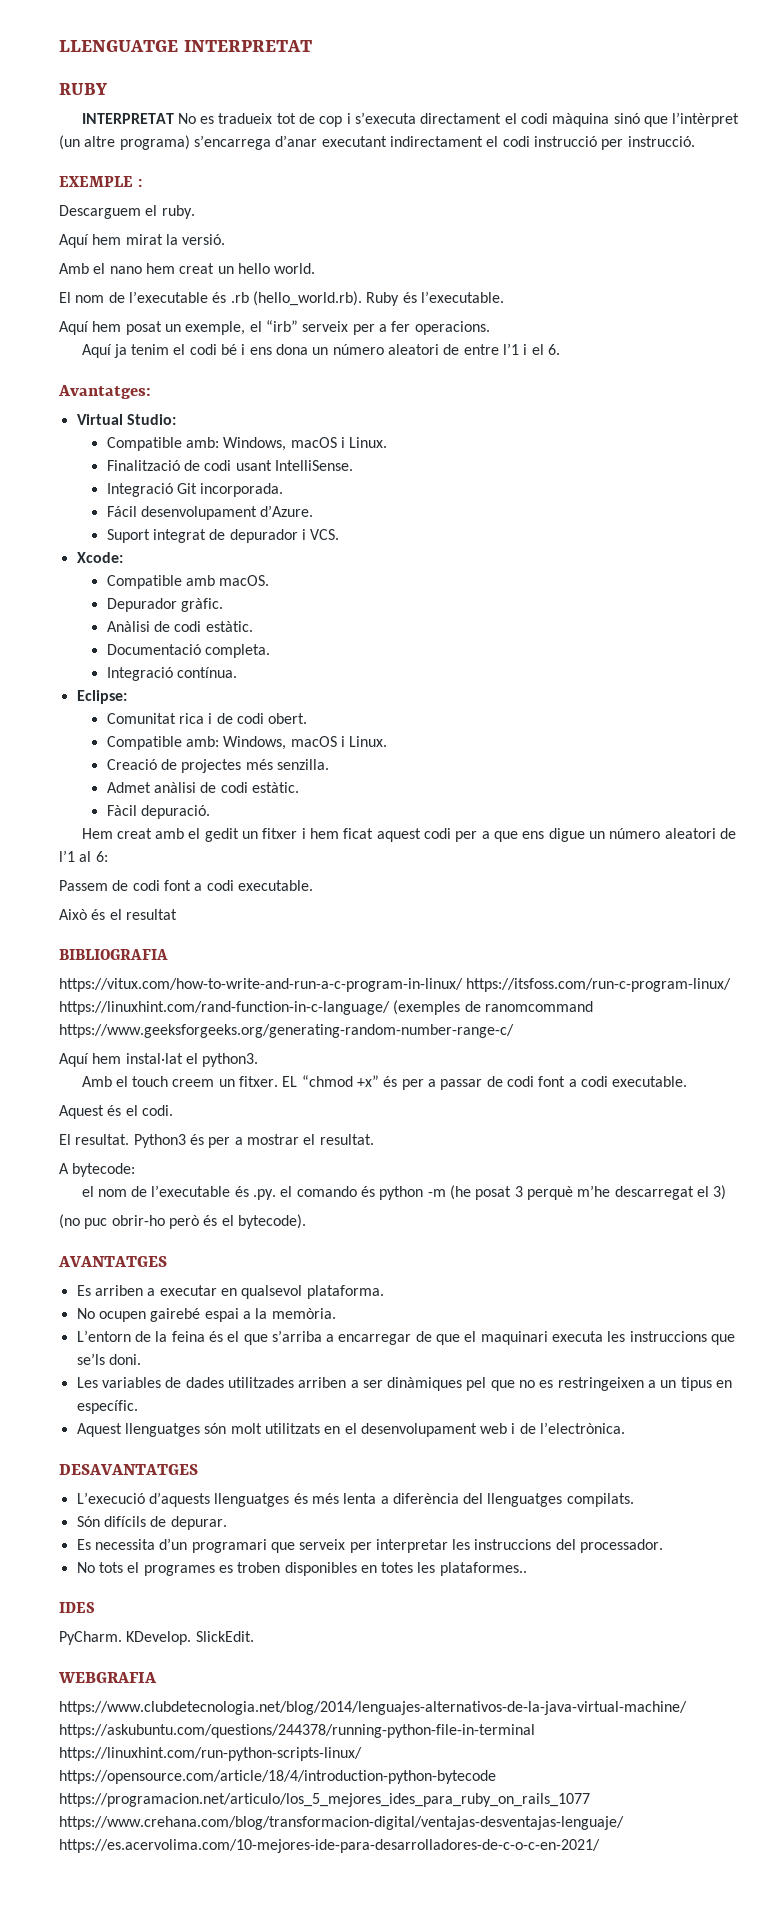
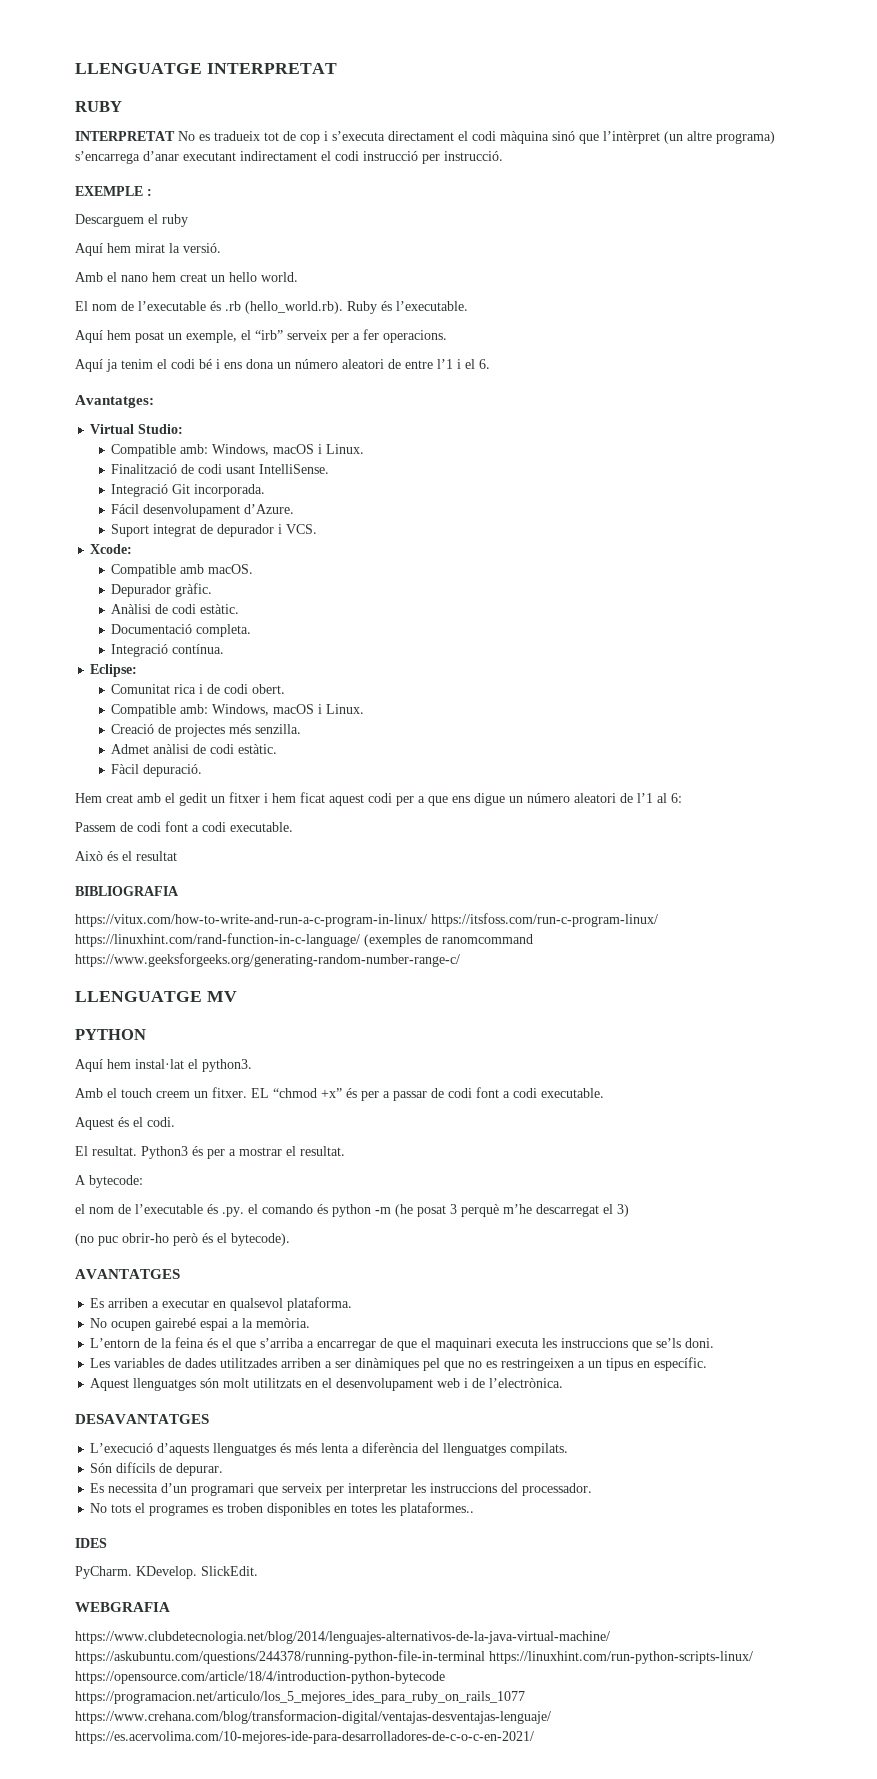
- Descarguem el ruby.
+ Descarguem el ruby
+ LLENGUATGE MV
+ PYTHON

